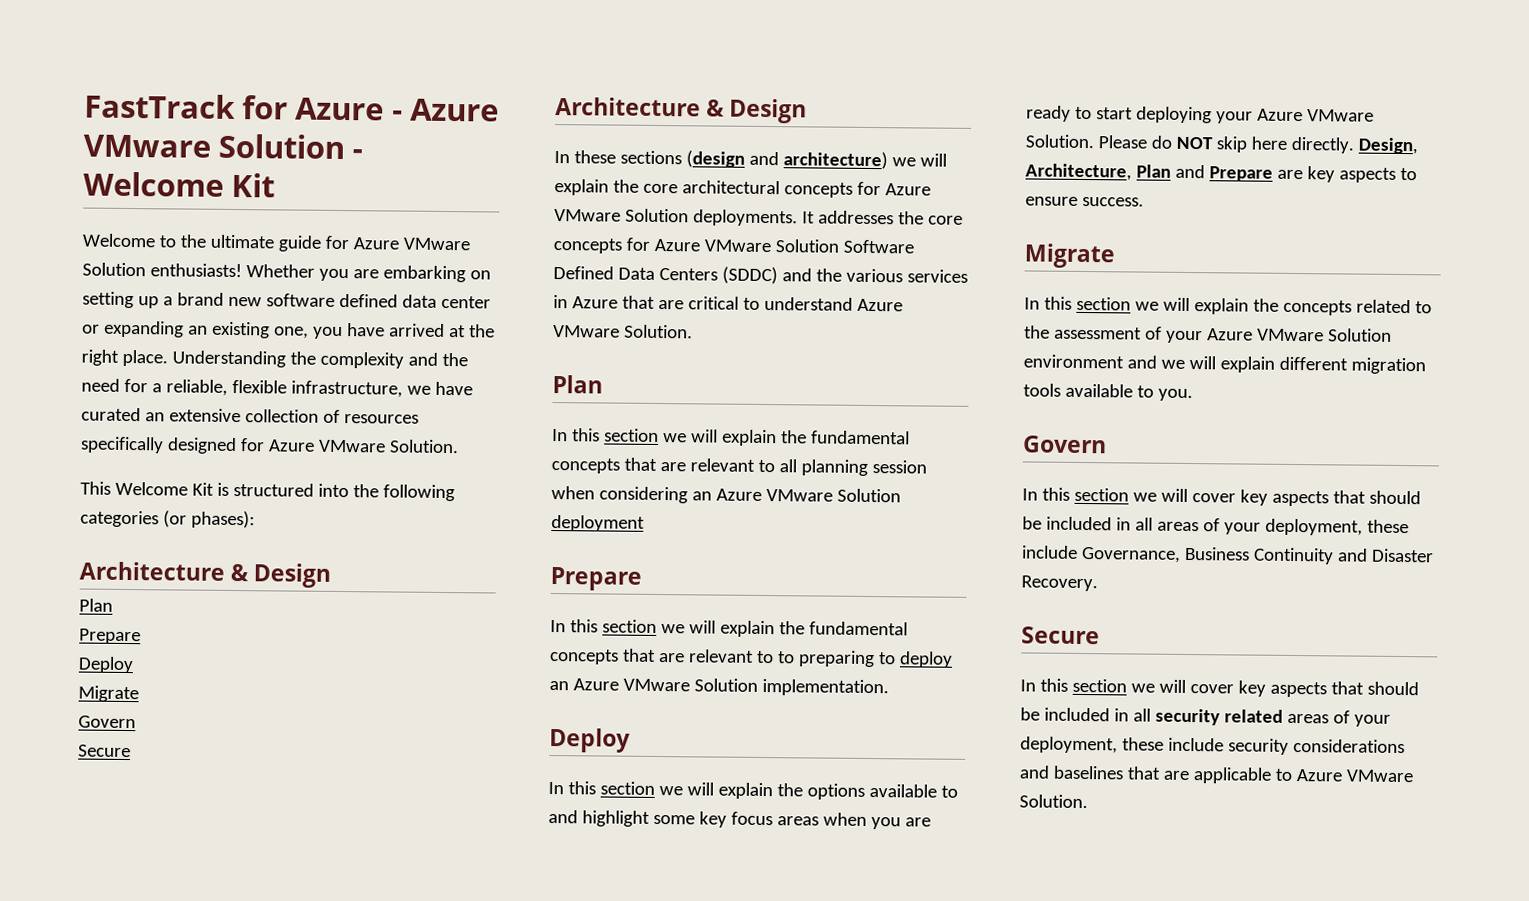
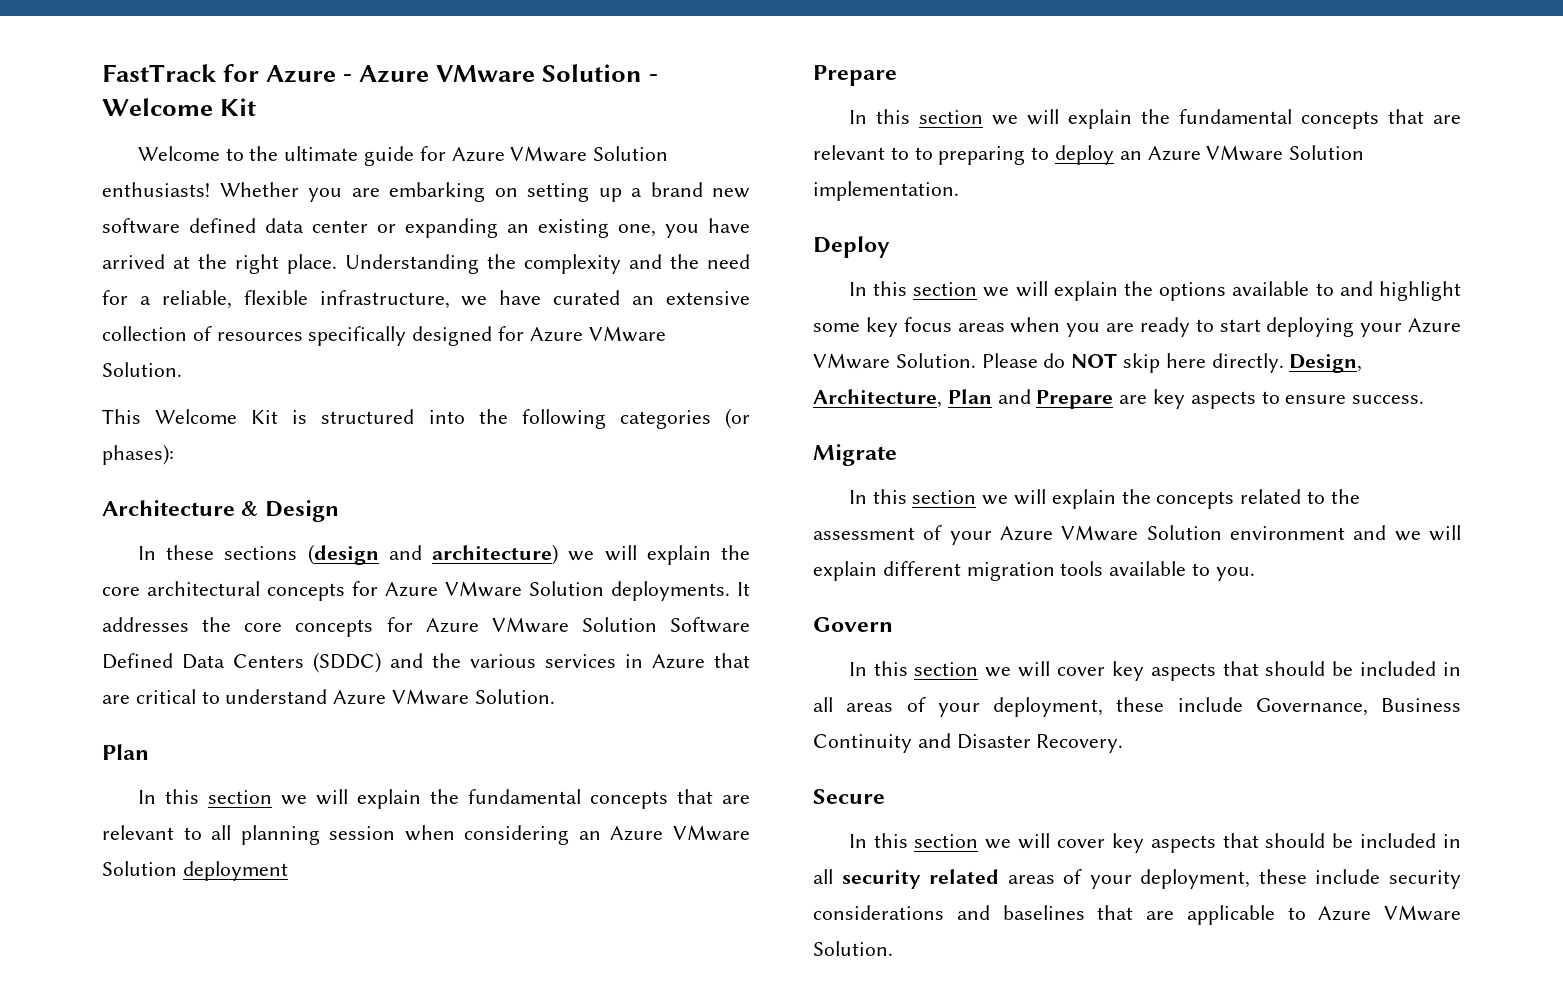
  This Welcome Kit is structured into the following categories (or phases):
- Architecture & Design
- Plan
- Prepare
- Deploy
- Migrate
- Govern
- Secure

